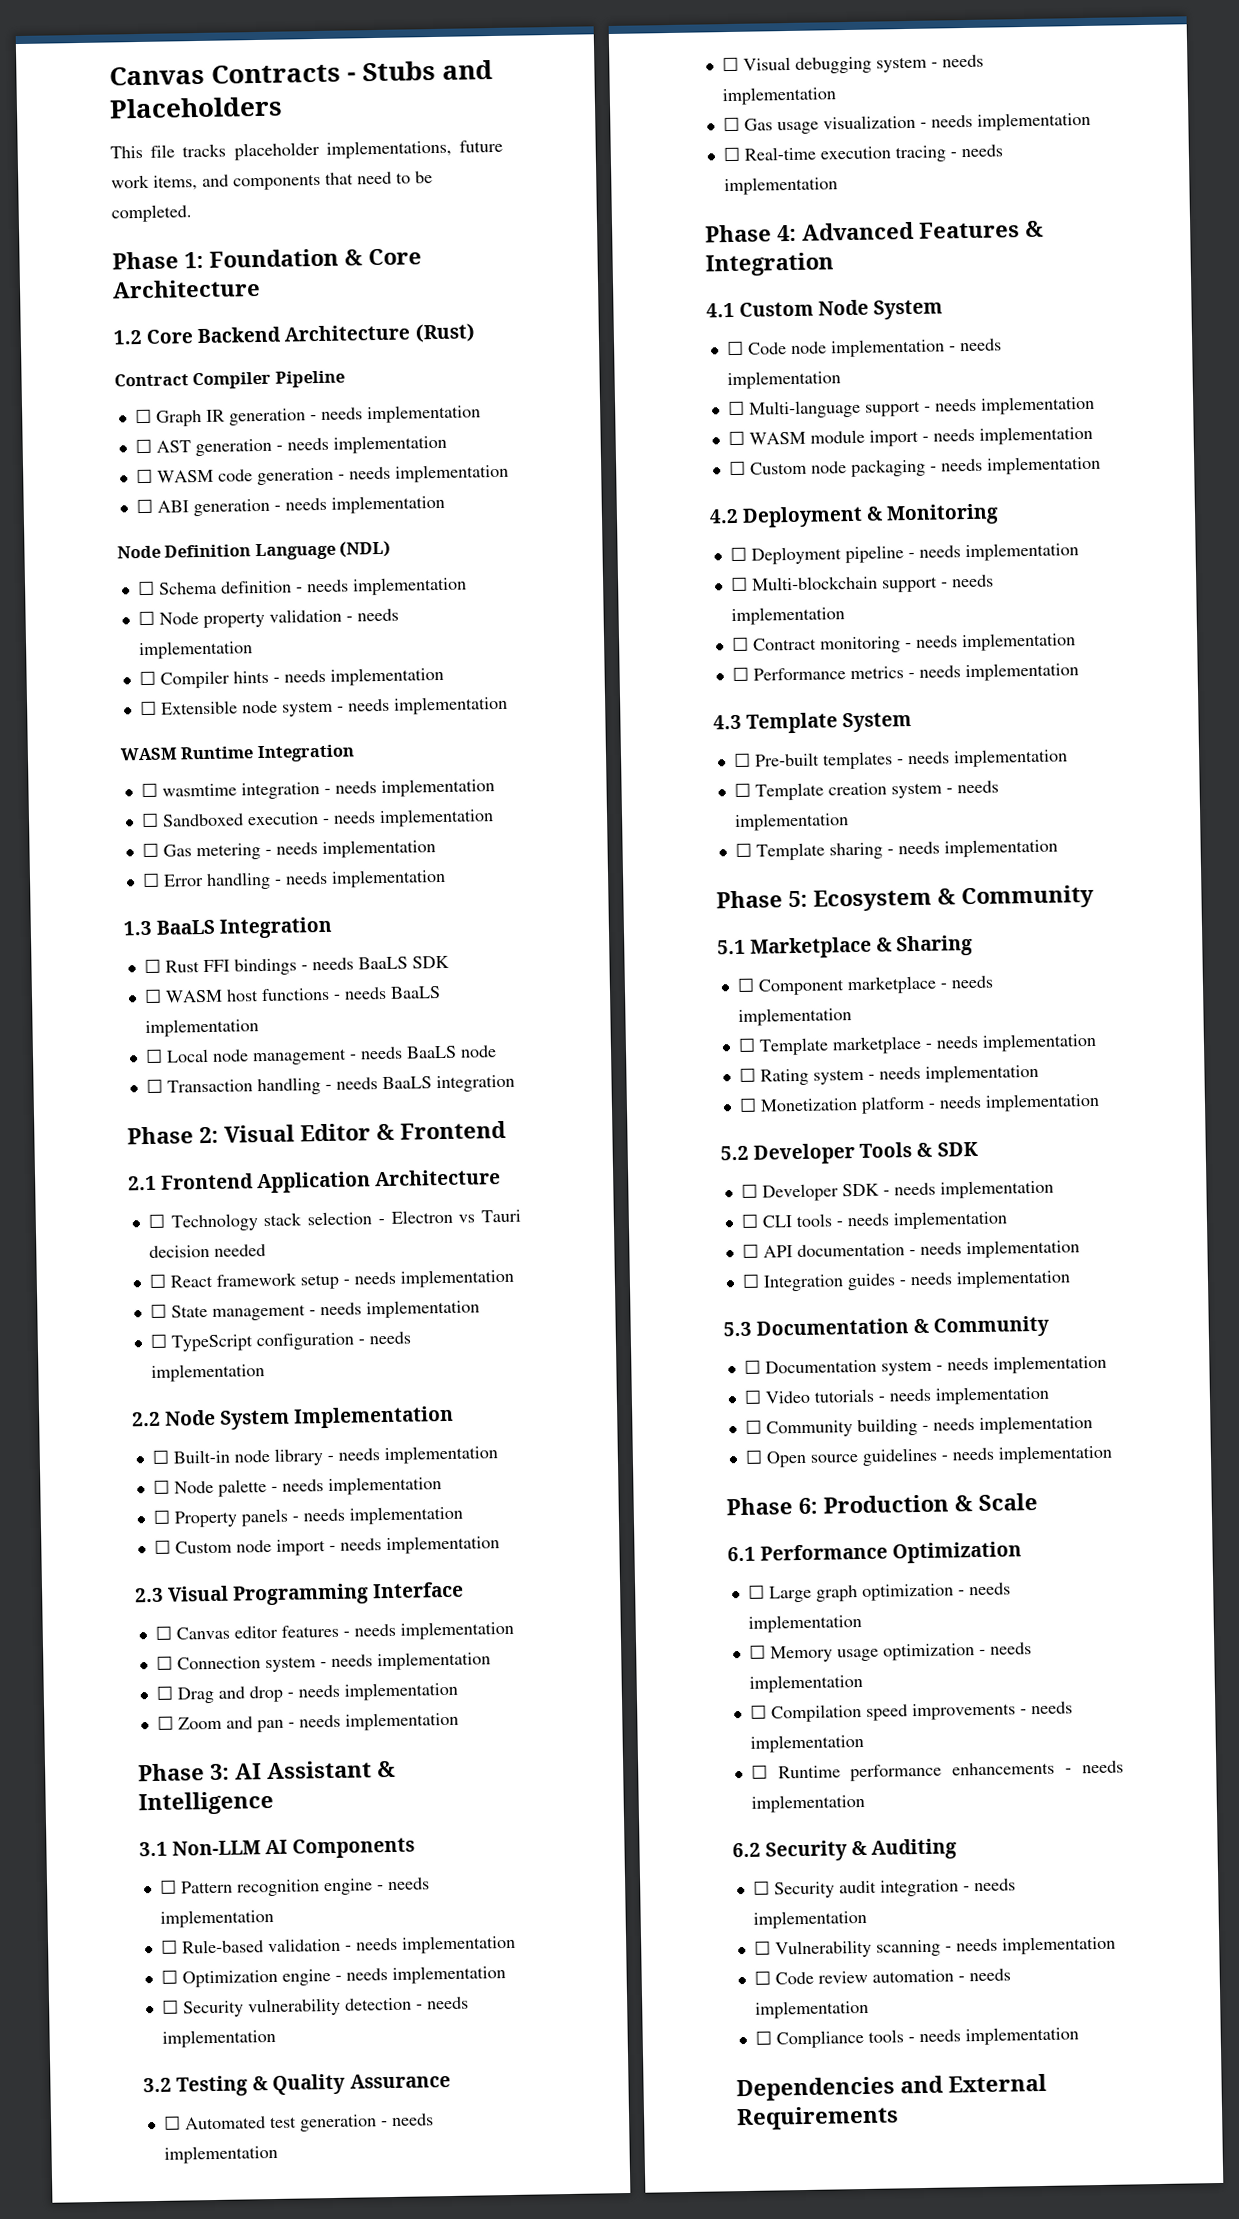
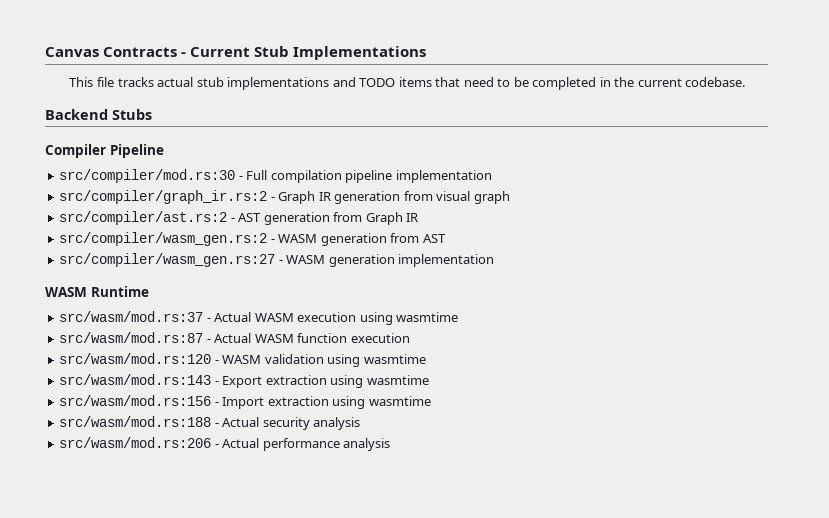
- Canvas Contracts - Stubs and Placeholders
+ Canvas Contracts - Current Stub Implementations
- This file tracks placeholder implementations, future work items, and components that need to be completed.
- Phase 1: Foundation & Core Architecture
- 1.2 Core Backend Architecture (Rust)
- Contract Compiler Pipeline
- ☐ Graph IR generation - needs implementation
- ☐ AST generation - needs implementation
- ☐ WASM code generation - needs implementation
- ☐ ABI generation - needs implementation
- Node Definition Language (NDL)
- ☐ Schema definition - needs implementation
- ☐ Node property validation - needs implementation
- ☐ Compiler hints - needs implementation
- ☐ Extensible node system - needs implementation
- WASM Runtime Integration
- ☐ wasmtime integration - needs implementation
- ☐ Sandboxed execution - needs implementation
- ☐ Gas metering - needs implementation
- ☐ Error handling - needs implementation
- 1.3 BaaLS Integration
- ☐ Rust FFI bindings - needs BaaLS SDK
- ☐ WASM host functions - needs BaaLS implementation
- ☐ Local node management - needs BaaLS node
- ☐ Transaction handling - needs BaaLS integration
- Phase 2: Visual Editor & Frontend
- 2.1 Frontend Application Architecture
- ☐ Technology stack selection - Electron vs Tauri decision needed
- ☐ React framework setup - needs implementation
- ☐ State management - needs implementation
- ☐ TypeScript configuration - needs implementation
- 2.2 Node System Implementation
- ☐ Built-in node library - needs implementation
- ☐ Node palette - needs implementation
- ☐ Property panels - needs implementation
- ☐ Custom node import - needs implementation
- 2.3 Visual Programming Interface
- ☐ Canvas editor features - needs implementation
- ☐ Connection system - needs implementation
- ☐ Drag and drop - needs implementation
- ☐ Zoom and pan - needs implementation
- Phase 3: AI Assistant & Intelligence
- 3.1 Non-LLM AI Components
- ☐ Pattern recognition engine - needs implementation
- ☐ Rule-based validation - needs implementation
- ☐ Optimization engine - needs implementation
- ☐ Security vulnerability detection - needs implementation
- 3.2 Testing & Quality Assurance
- ☐ Automated test generation - needs implementation
- ☐ Visual debugging system - needs implementation
- ☐ Gas usage visualization - needs implementation
- ☐ Real-time execution tracing - needs implementation
- Phase 4: Advanced Features & Integration
- 4.1 Custom Node System
- ☐ Code node implementation - needs implementation
- ☐ Multi-language support - needs implementation
- ☐ WASM module import - needs implementation
- ☐ Custom node packaging - needs implementation
- 4.2 Deployment & Monitoring
- ☐ Deployment pipeline - needs implementation
- ☐ Multi-blockchain support - needs implementation
- ☐ Contract monitoring - needs implementation
- ☐ Performance metrics - needs implementation
- 4.3 Template System
- ☐ Pre-built templates - needs implementation
- ☐ Template creation system - needs implementation
- ☐ Template sharing - needs implementation
- Phase 5: Ecosystem & Community
- 5.1 Marketplace & Sharing
- ☐ Component marketplace - needs implementation
- ☐ Template marketplace - needs implementation
- ☐ Rating system - needs implementation
- ☐ Monetization platform - needs implementation
- 5.2 Developer Tools & SDK
- ☐ Developer SDK - needs implementation
- ☐ CLI tools - needs implementation
- ☐ API documentation - needs implementation
- ☐ Integration guides - needs implementation
- 5.3 Documentation & Community
- ☐ Documentation system - needs implementation
- ☐ Video tutorials - needs implementation
- ☐ Community building - needs implementation
- ☐ Open source guidelines - needs implementation
- Phase 6: Production & Scale
- 6.1 Performance Optimization
- ☐ Large graph optimization - needs implementation
- ☐ Memory usage optimization - needs implementation
- ☐ Compilation speed improvements - needs implementation
- ☐ Runtime performance enhancements - needs implementation
- 6.2 Security & Auditing
- ☐ Security audit integration - needs implementation
- ☐ Vulnerability scanning - needs implementation
- ☐ Code review automation - needs implementation
- ☐ Compliance tools - needs implementation
- Dependencies and External Requirements
+ This file tracks actual stub implementations and TODO items that need to be completed in the current codebase.
+ Backend Stubs
+ Compiler Pipeline
+ src/compiler/mod.rs:30 - Full compilation pipeline implementation
+ src/compiler/graph_ir.rs:2 - Graph IR generation from visual graph
+ src/compiler/ast.rs:2 - AST generation from Graph IR
+ src/compiler/wasm_gen.rs:2 - WASM generation from AST
+ src/compiler/wasm_gen.rs:27 - WASM generation implementation
+ WASM Runtime
+ src/wasm/mod.rs:37 - Actual WASM execution using wasmtime
+ src/wasm/mod.rs:87 - Actual WASM function execution
+ src/wasm/mod.rs:120 - WASM validation using wasmtime
+ src/wasm/mod.rs:143 - Export extraction using wasmtime
+ src/wasm/mod.rs:156 - Import extraction using wasmtime
+ src/wasm/mod.rs:188 - Actual security analysis
+ src/wasm/mod.rs:206 - Actual performance analysis

